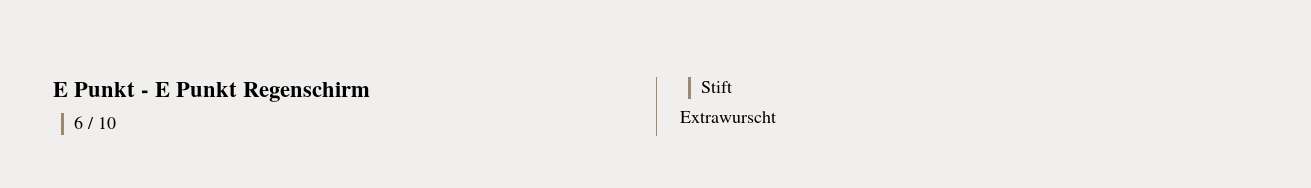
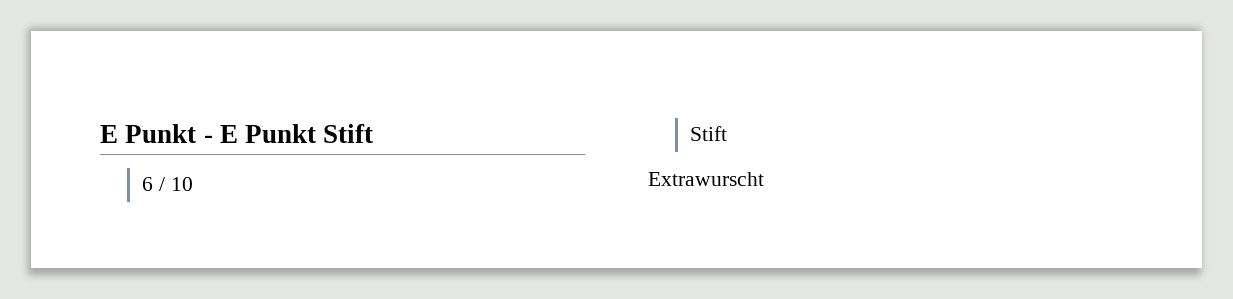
- E Punkt - E Punkt Regenschirm
+ E Punkt - E Punkt Stift

